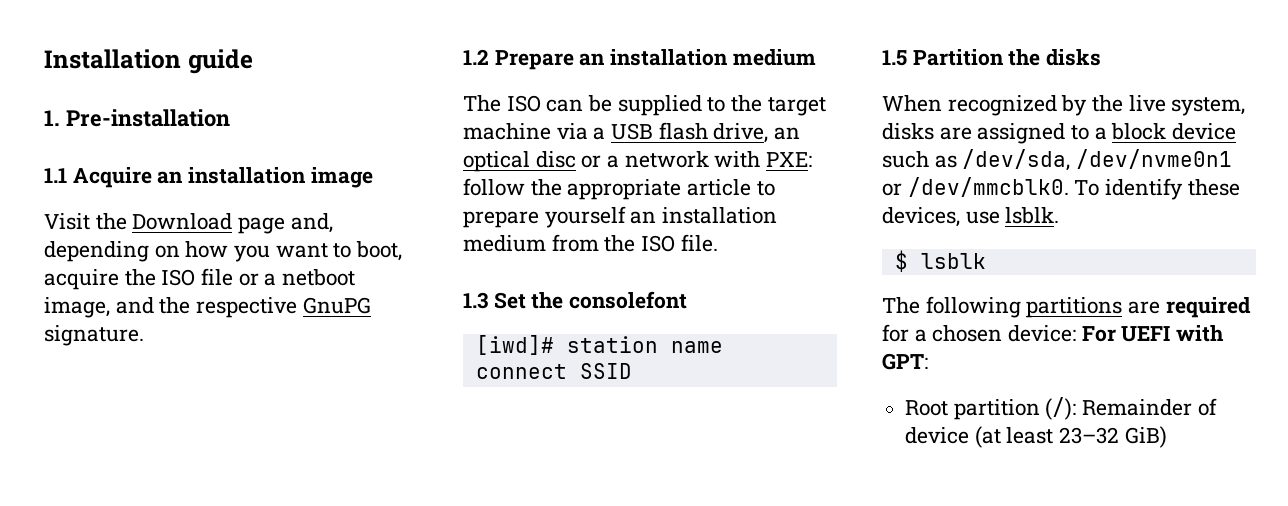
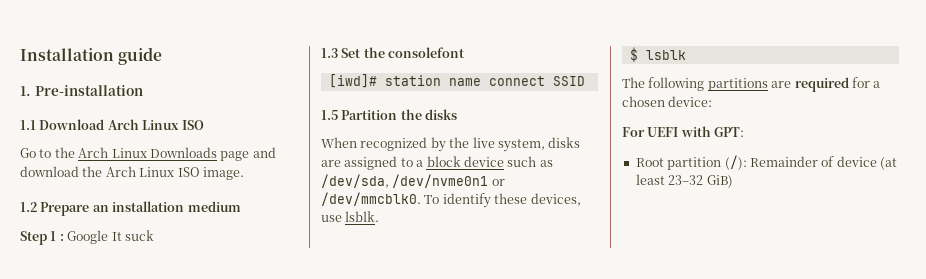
- 1.1 Acquire an installation image
- Visit the Download page and, depending on how you want to boot, acquire the ISO file or a netboot image, and the respective GnuPG signature.
+ 1.1 Download Arch Linux ISO
+ Go to the Arch Linux Downloads page and download the Arch Linux ISO image.
- The ISO can be supplied to the target machine via a USB flash drive, an optical disc or a network with PXE: follow the appropriate article to prepare yourself an installation medium from the ISO file.
+ Step 1 : Google It suck
- The following partitions are required for a chosen device: For UEFI with GPT:
+ The following partitions are required for a chosen device:
+ For UEFI with GPT:

